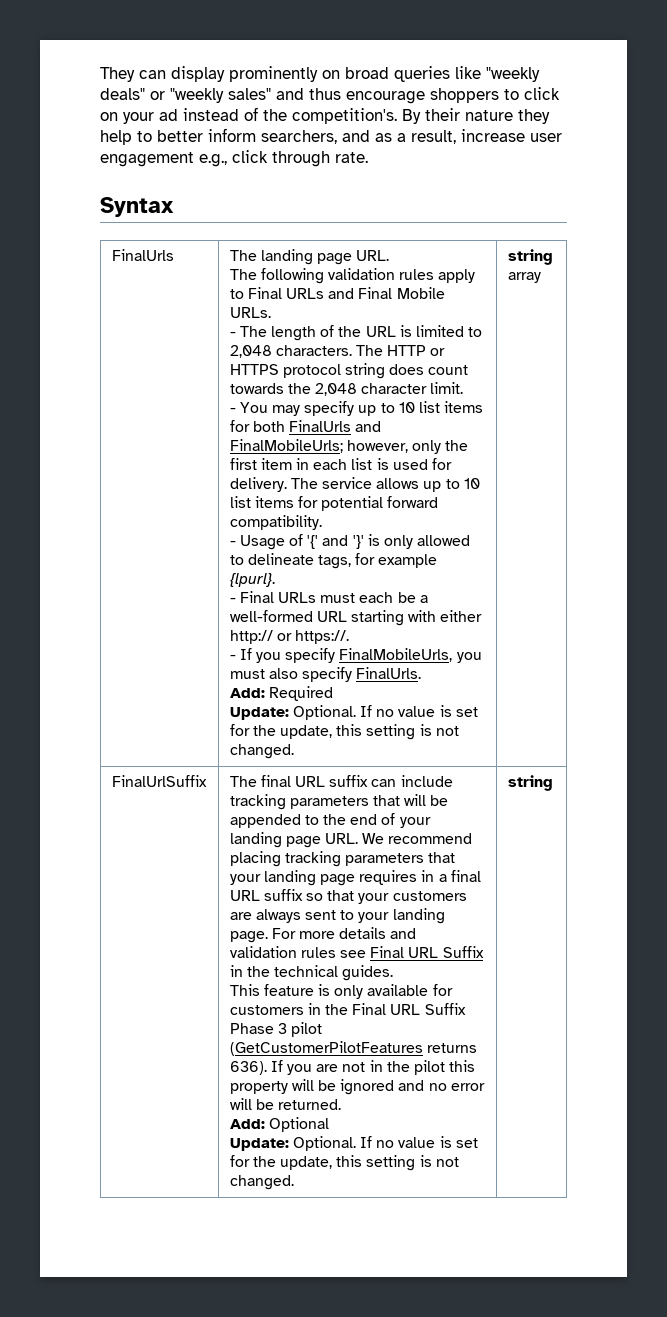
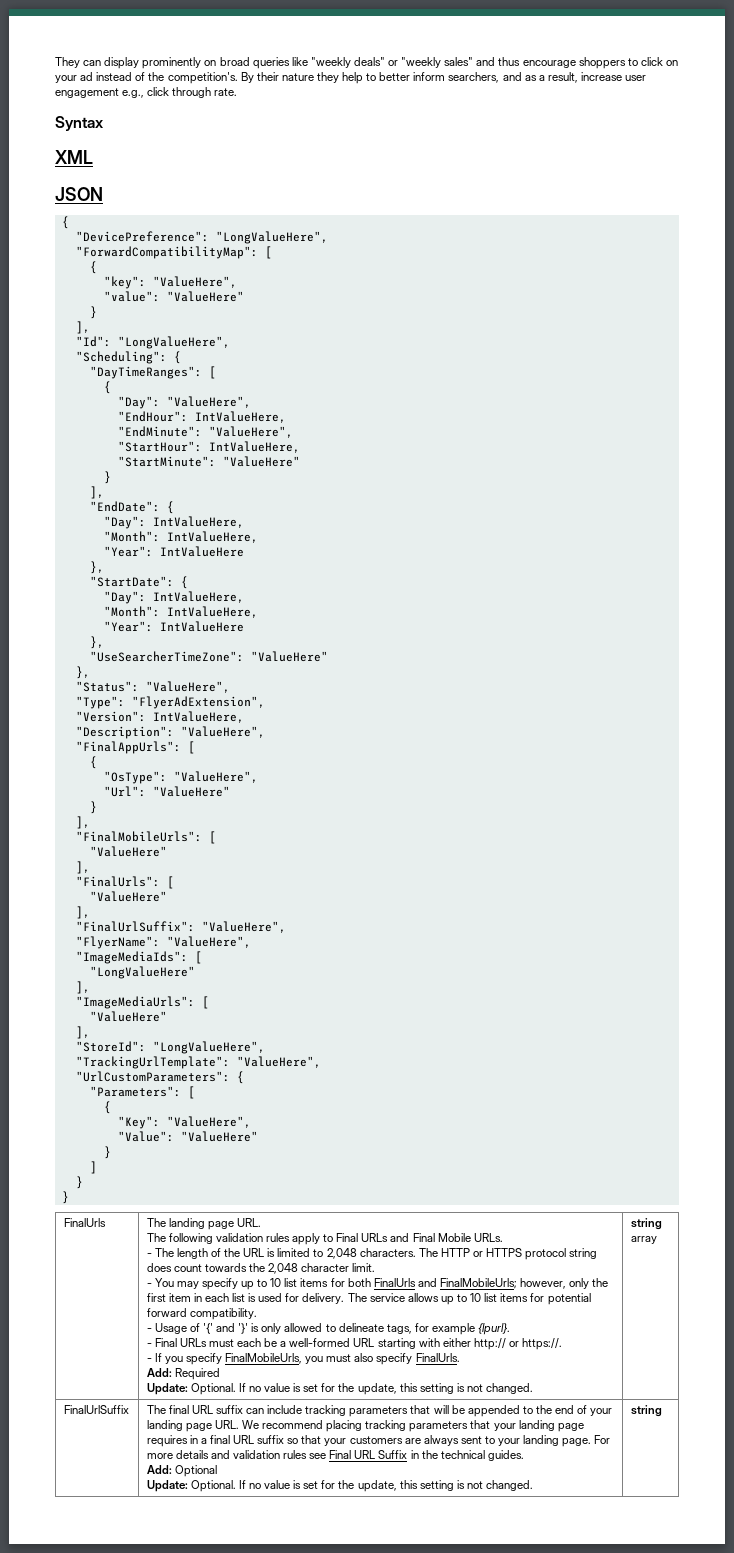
+ XML
+ JSON
+ {
+ "DevicePreference": "LongValueHere",
+ "ForwardCompatibilityMap": [
+ {
+ "key": "ValueHere",
+ "value": "ValueHere"
+ }
+ ],
+ "Id": "LongValueHere",
+ "Scheduling": {
+ "DayTimeRanges": [
+ {
+ "Day": "ValueHere",
+ "EndHour": IntValueHere,
+ "EndMinute": "ValueHere",
+ "StartHour": IntValueHere,
+ "StartMinute": "ValueHere"
+ }
+ ],
+ "EndDate": {
+ "Day": IntValueHere,
+ "Month": IntValueHere,
+ "Year": IntValueHere
+ },
+ "StartDate": {
+ "Day": IntValueHere,
+ "Month": IntValueHere,
+ "Year": IntValueHere
+ },
+ "UseSearcherTimeZone": "ValueHere"
+ },
+ "Status": "ValueHere",
+ "Type": "FlyerAdExtension",
+ "Version": IntValueHere,
+ "Description": "ValueHere",
+ "FinalAppUrls": [
+ {
+ "OsType": "ValueHere",
+ "Url": "ValueHere"
+ }
+ ],
+ "FinalMobileUrls": [
+ "ValueHere"
+ ],
+ "FinalUrls": [
+ "ValueHere"
+ ],
+ "FinalUrlSuffix": "ValueHere",
+ "FlyerName": "ValueHere",
+ "ImageMediaIds": [
+ "LongValueHere"
+ ],
+ "ImageMediaUrls": [
+ "ValueHere"
+ ],
+ "StoreId": "LongValueHere",
+ "TrackingUrlTemplate": "ValueHere",
+ "UrlCustomParameters": {
+ "Parameters": [
+ {
+ "Key": "ValueHere",
+ "Value": "ValueHere"
+ }
+ ]
+ }
+ }
- This feature is only available for customers in the Final URL Suffix Phase 3 pilot (GetCustomerPilotFeatures returns 636). If you are not in the pilot this property will be ignored and no error will be returned.

